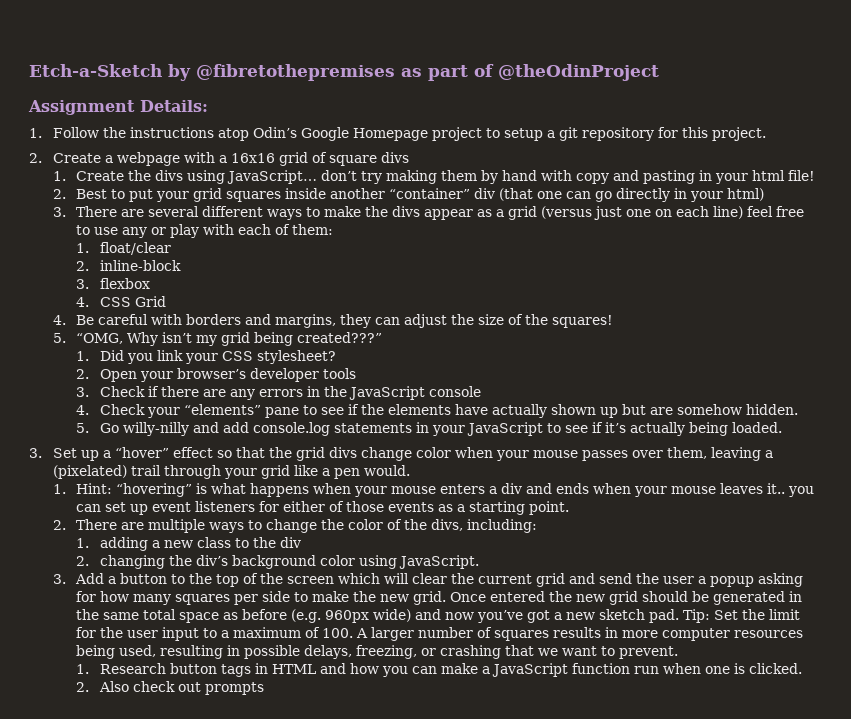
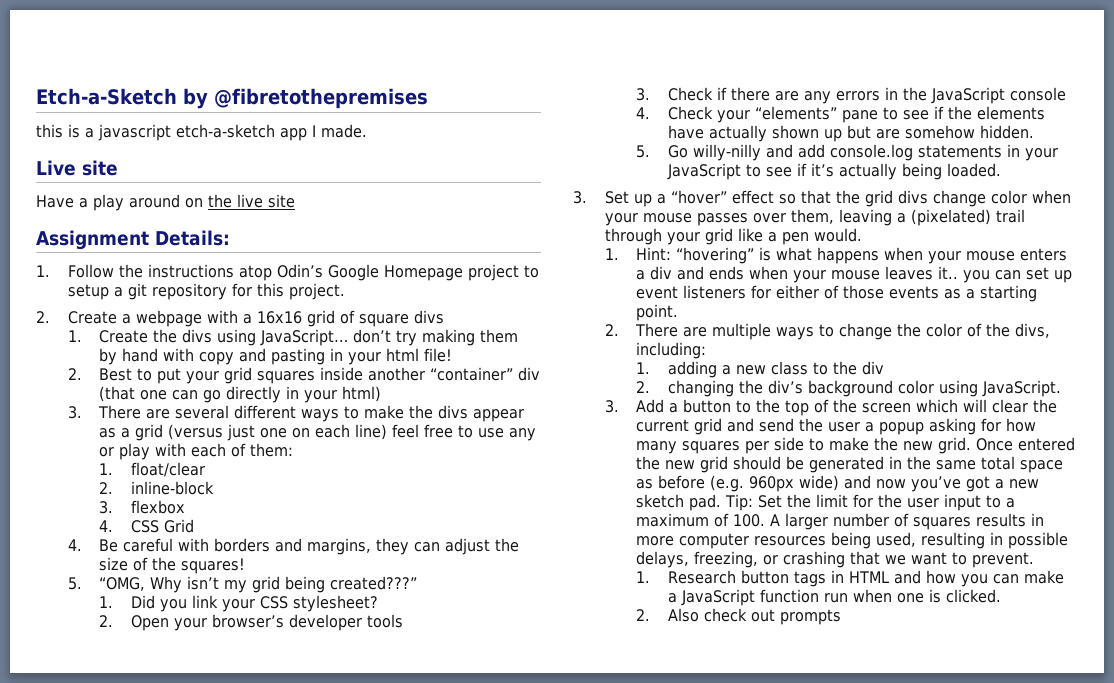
- Etch-a-Sketch by @fibretothepremises as part of @theOdinProject
+ Etch-a-Sketch by @fibretothepremises
+ this is a javascript etch-a-sketch app I made.
+ Live site
+ Have a play around on the live site

